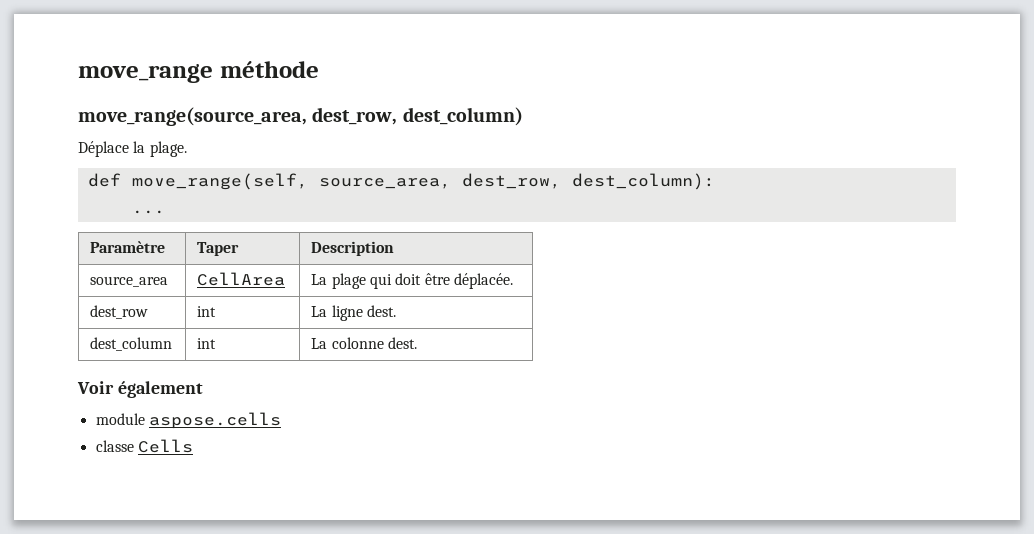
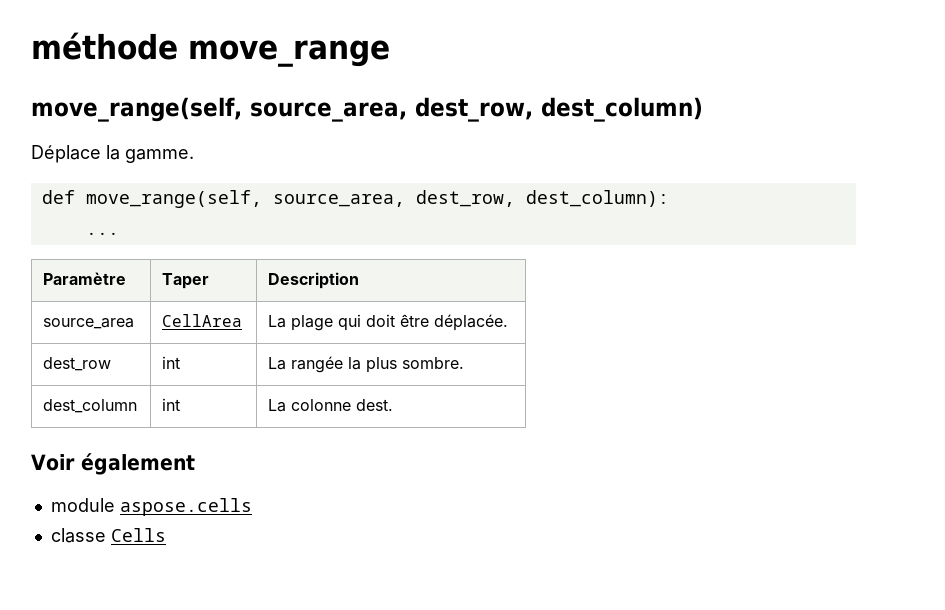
- move_range méthode
- move_range(source_area, dest_row, dest_column)
+ méthode move_range
+ move_range(self, source_area, dest_row, dest_column)
- Déplace la plage.
+ Déplace la gamme.
- dest_row | int | La ligne dest.
+ dest_row | int | La rangée la plus sombre.

